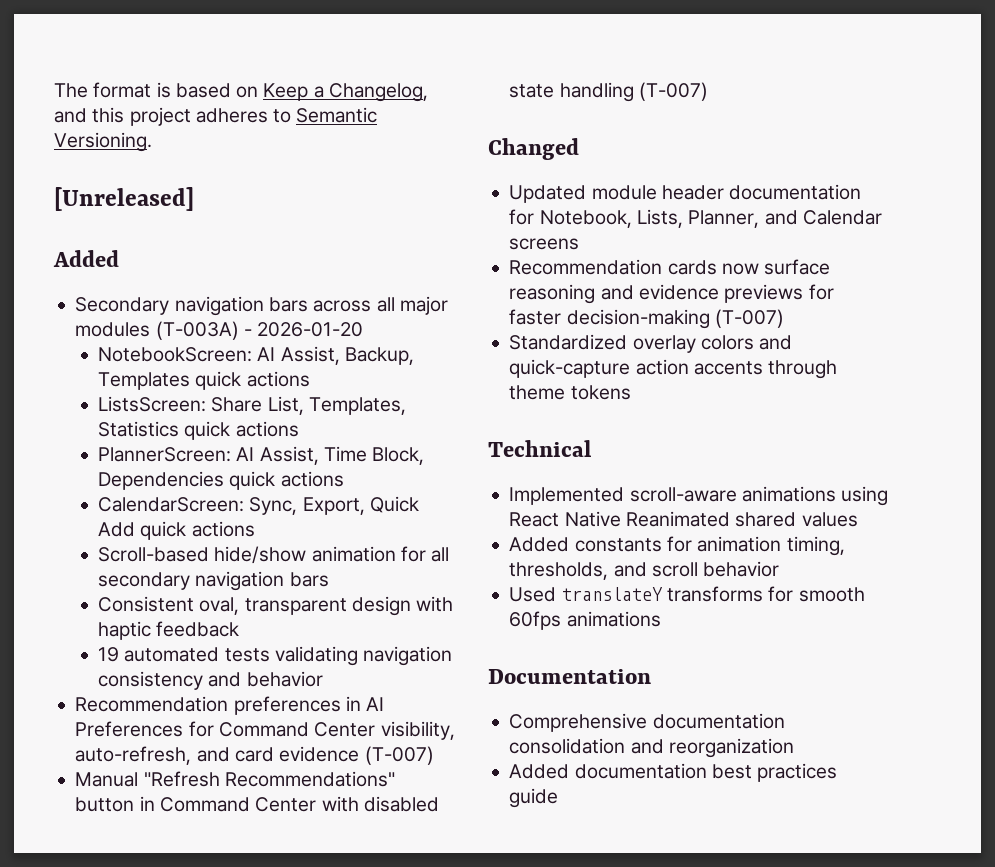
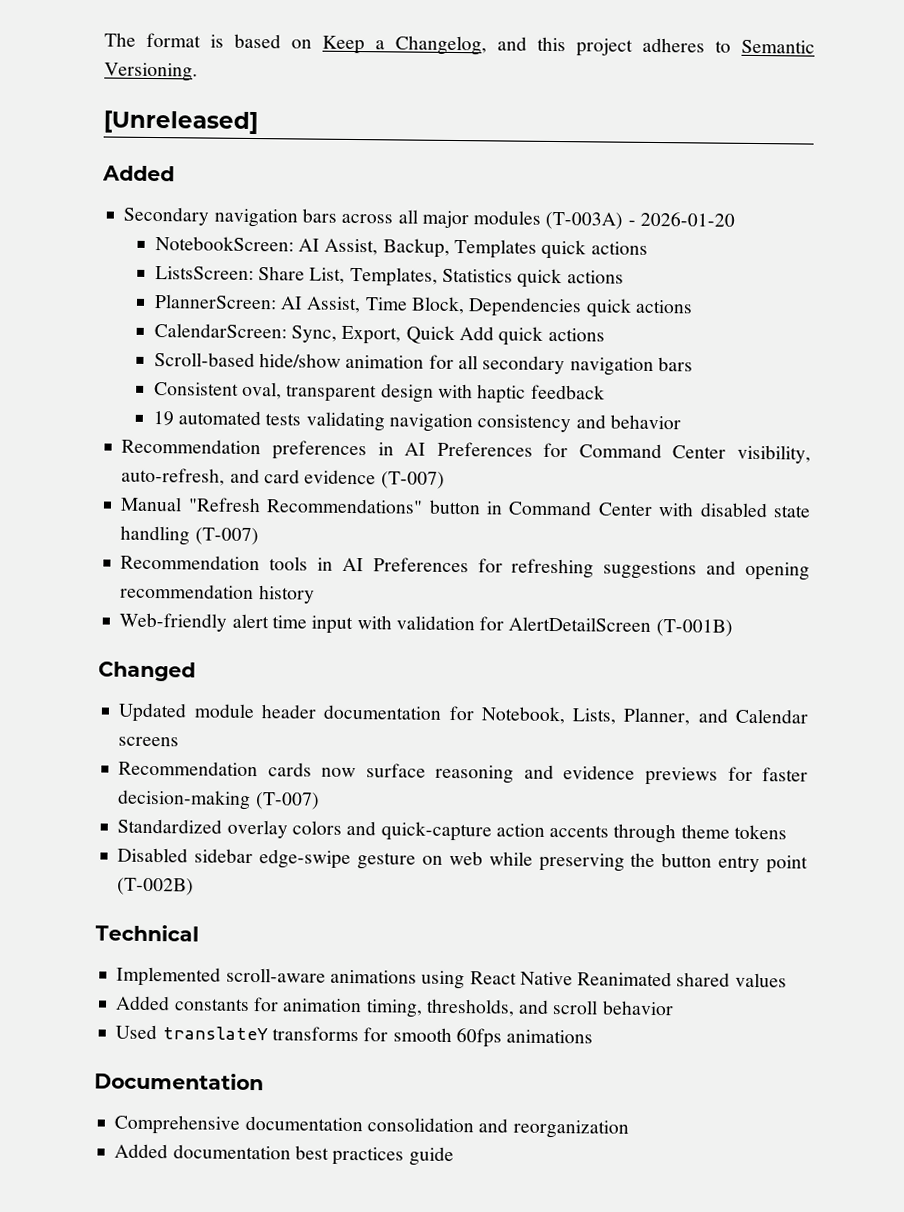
+ Recommendation tools in AI Preferences for refreshing suggestions and opening recommendation history
+ Web-friendly alert time input with validation for AlertDetailScreen (T-001B)
+ Disabled sidebar edge-swipe gesture on web while preserving the button entry point (T-002B)

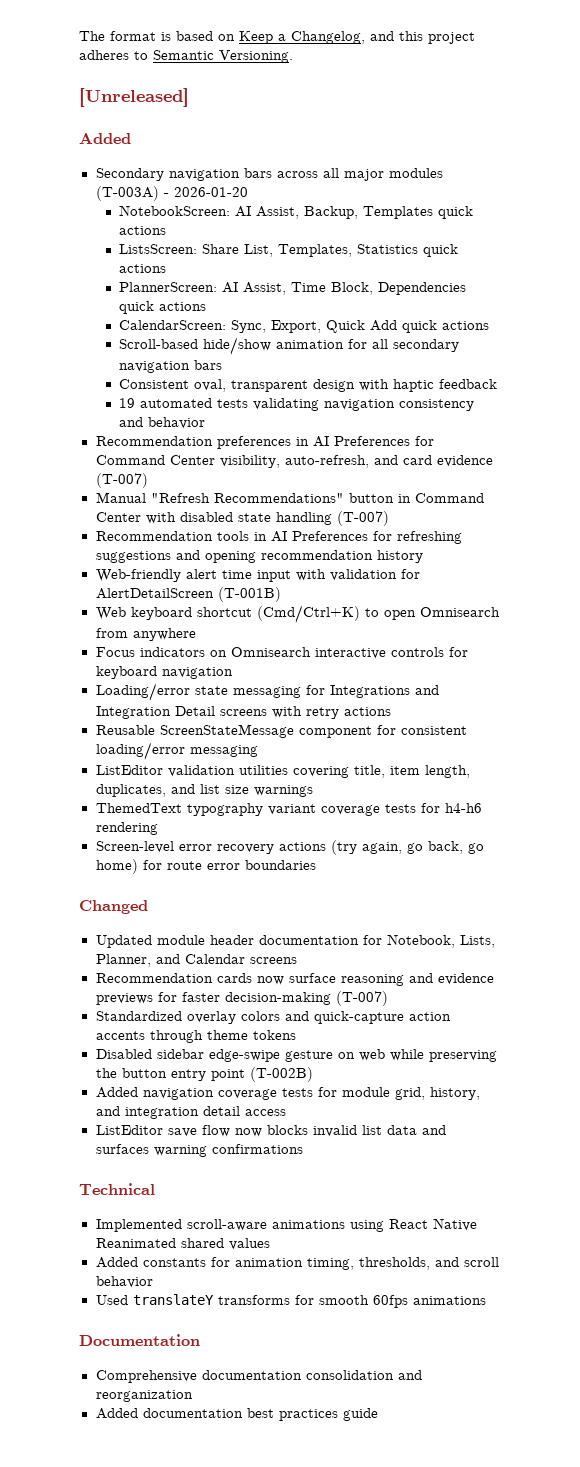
+ Web keyboard shortcut (Cmd/Ctrl+K) to open Omnisearch from anywhere
+ Focus indicators on Omnisearch interactive controls for keyboard navigation
+ Loading/error state messaging for Integrations and Integration Detail screens with retry actions
+ Reusable ScreenStateMessage component for consistent loading/error messaging
+ ListEditor validation utilities covering title, item length, duplicates, and list size warnings
+ ThemedText typography variant coverage tests for h4-h6 rendering
+ Screen-level error recovery actions (try again, go back, go home) for route error boundaries
+ Added navigation coverage tests for module grid, history, and integration detail access
+ ListEditor save flow now blocks invalid list data and surfaces warning confirmations

